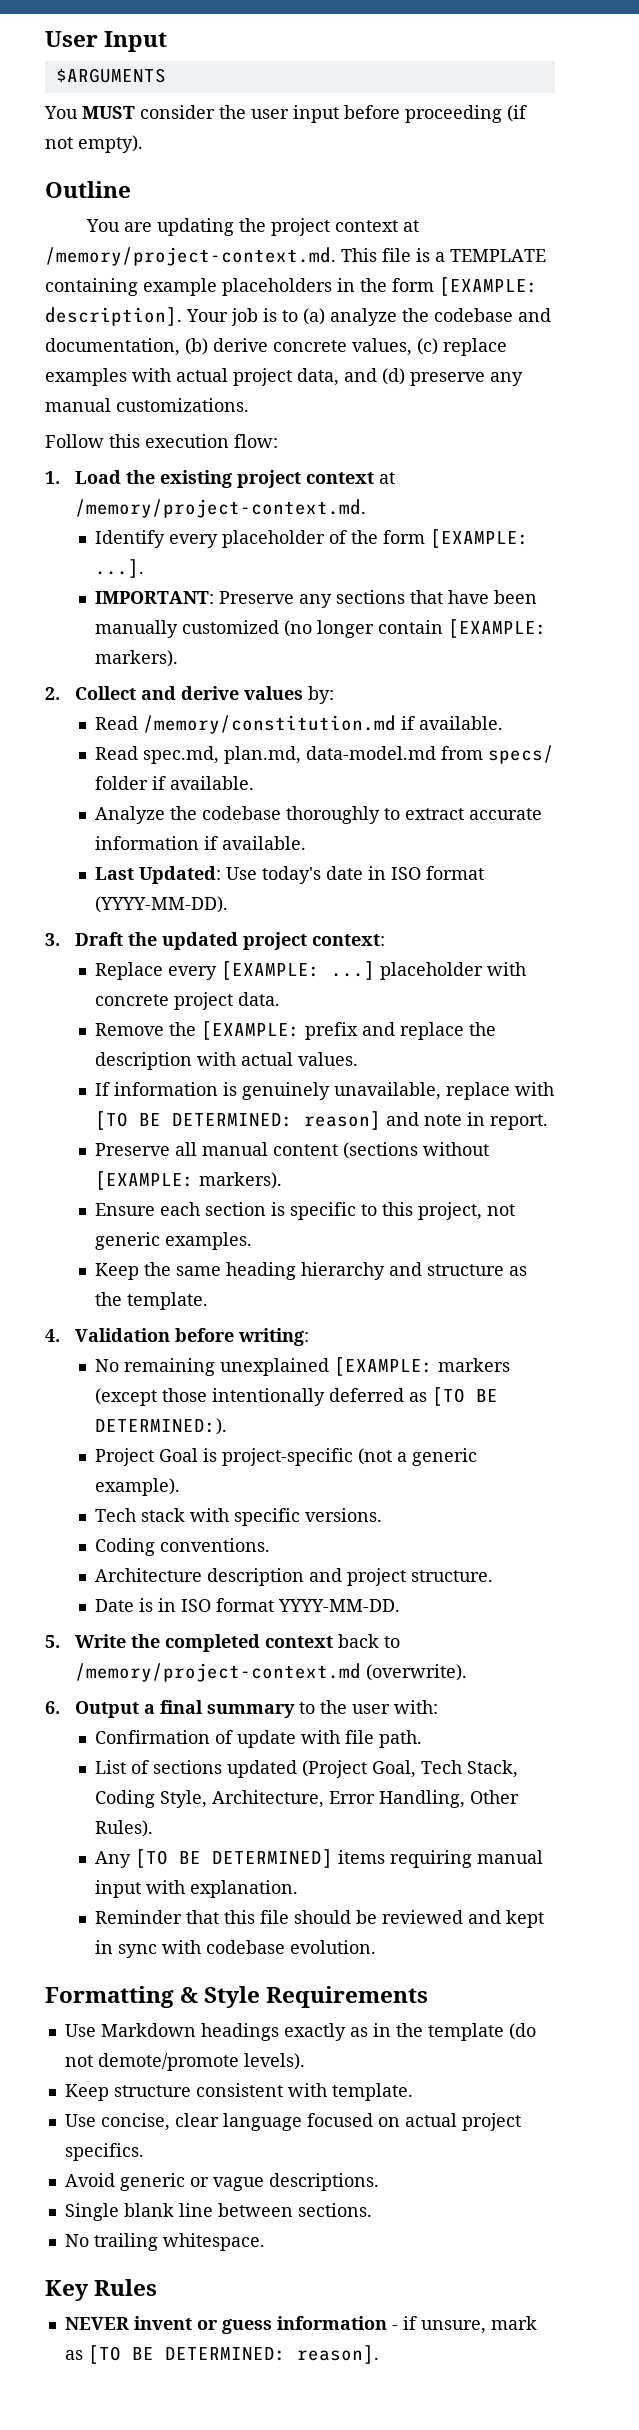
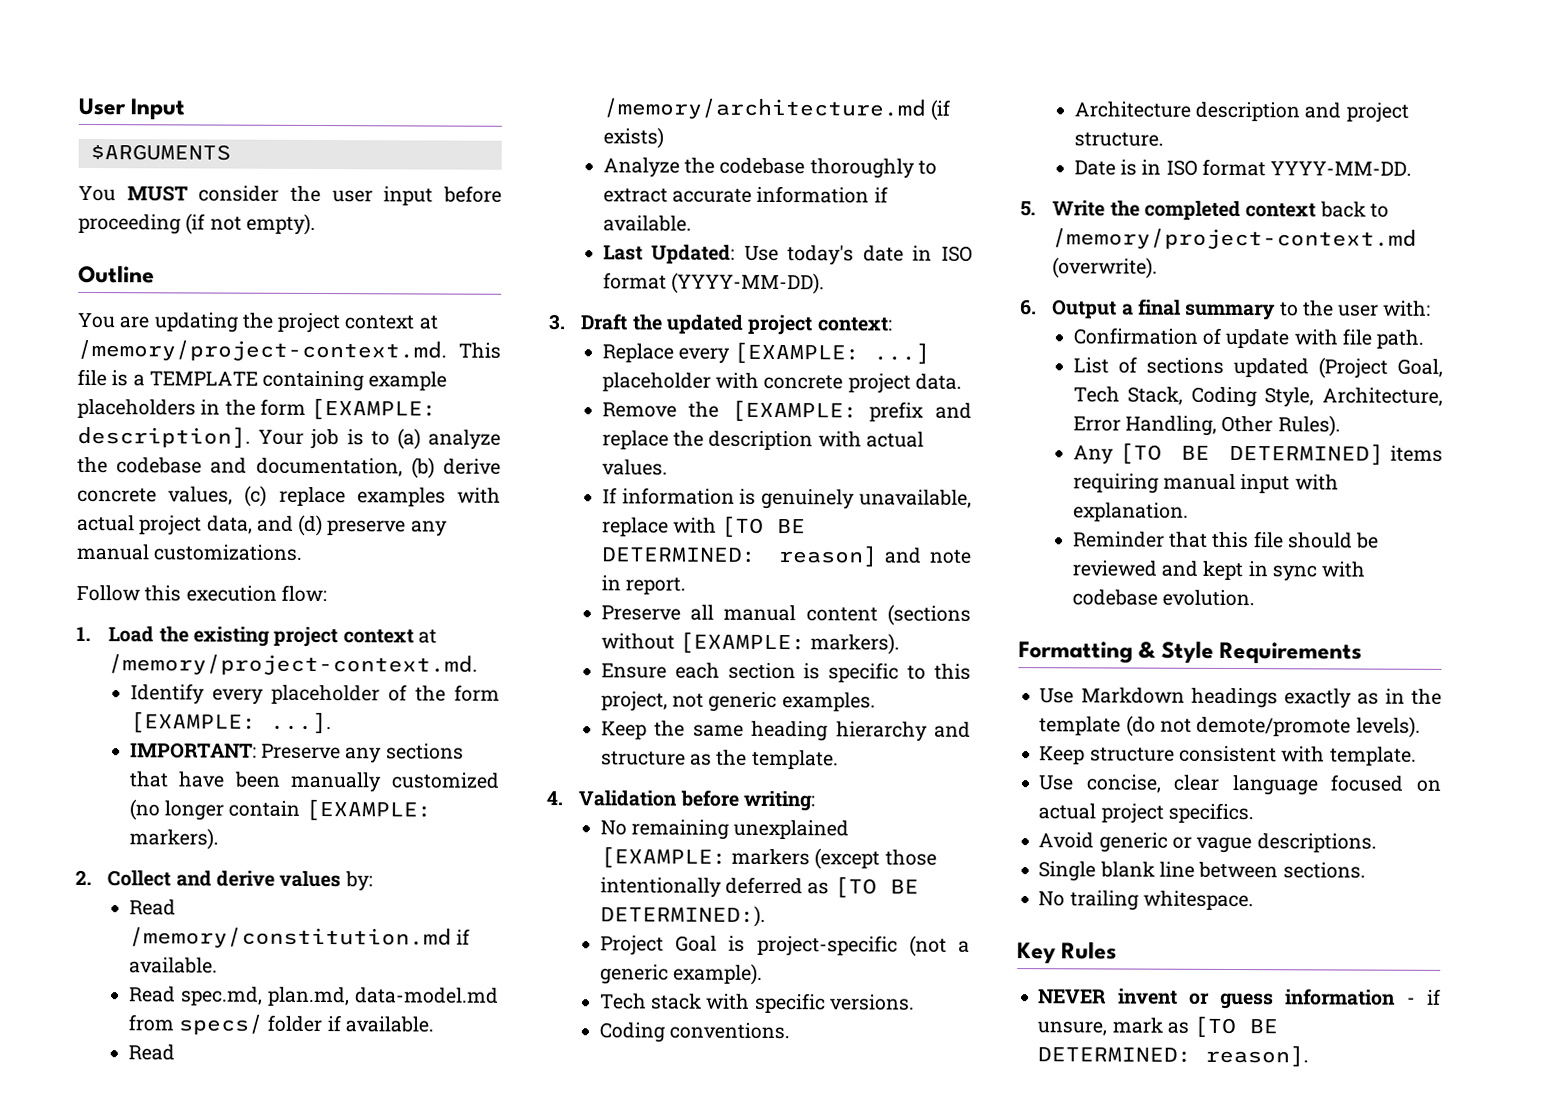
+ Read /memory/architecture.md (if exists)

